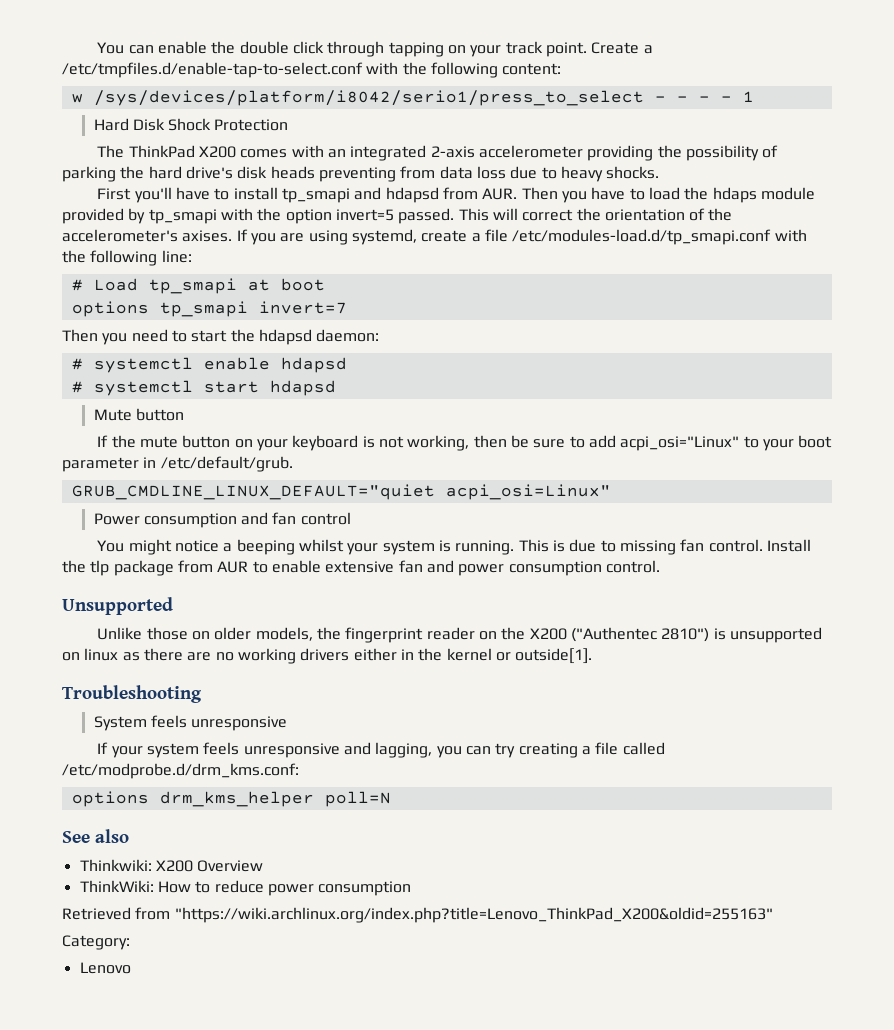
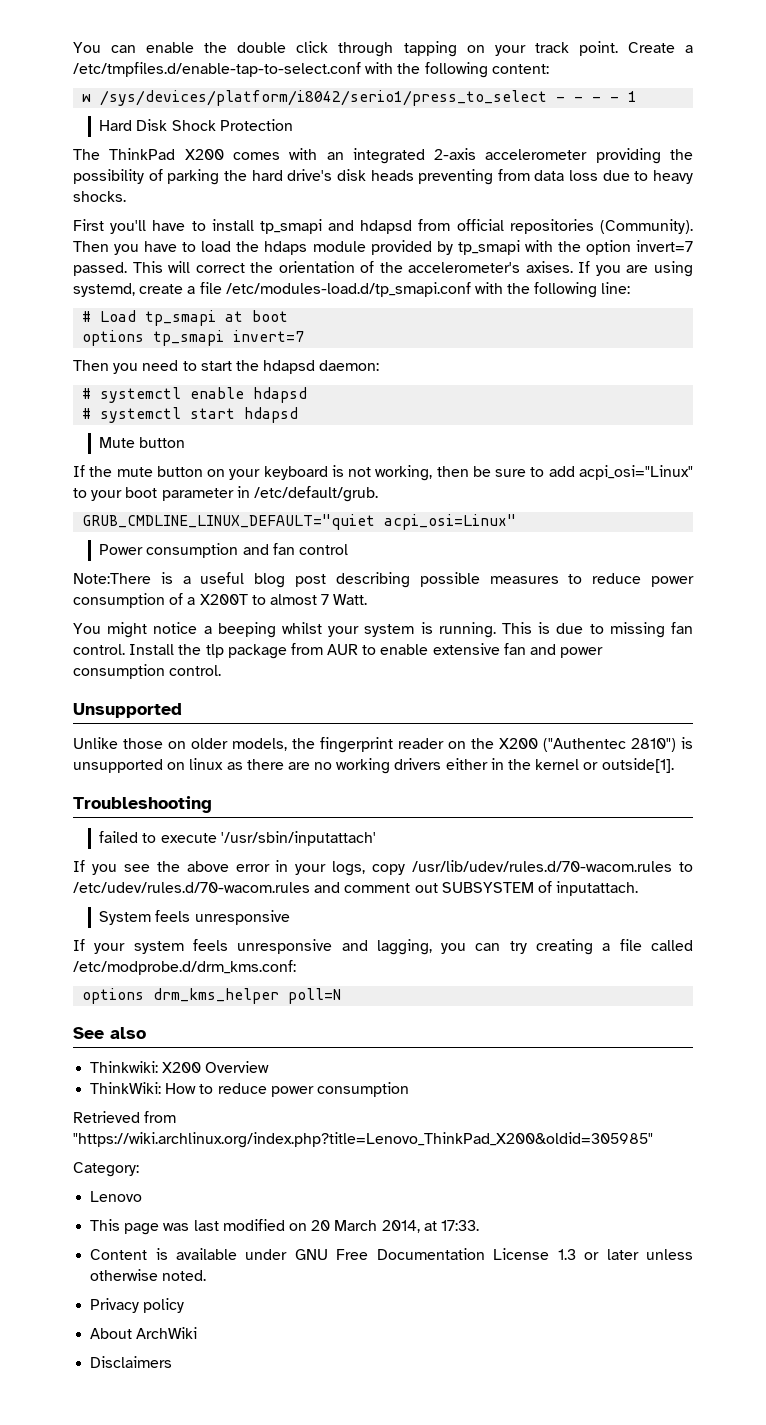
- First you'll have to install tp_smapi and hdapsd from AUR. Then you have to load the hdaps module provided by tp_smapi with the option invert=5 passed.
+ First you'll have to install tp_smapi and hdapsd from official repositories (Community). Then you have to load the hdaps module provided by tp_smapi with the option invert=7 passed.
+ Note:There is a useful blog post describing possible measures to reduce power consumption of a X200T to almost 7 Watt.
+ failed to execute '/usr/sbin/inputattach'
+ If you see the above error in your logs, copy /usr/lib/udev/rules.d/70-wacom.rules to /etc/udev/rules.d/70-wacom.rules and comment out SUBSYSTEM of inputattach.
- Retrieved from "https://wiki.archlinux.org/index.php?title=Lenovo_ThinkPad_X200&oldid=255163"
+ Retrieved from "https://wiki.archlinux.org/index.php?title=Lenovo_ThinkPad_X200&oldid=305985"
+ This page was last modified on 20 March 2014, at 17:33.
+ Content is available under GNU Free Documentation License 1.3 or later unless otherwise noted.
+ Privacy policy
+ About ArchWiki
+ Disclaimers

